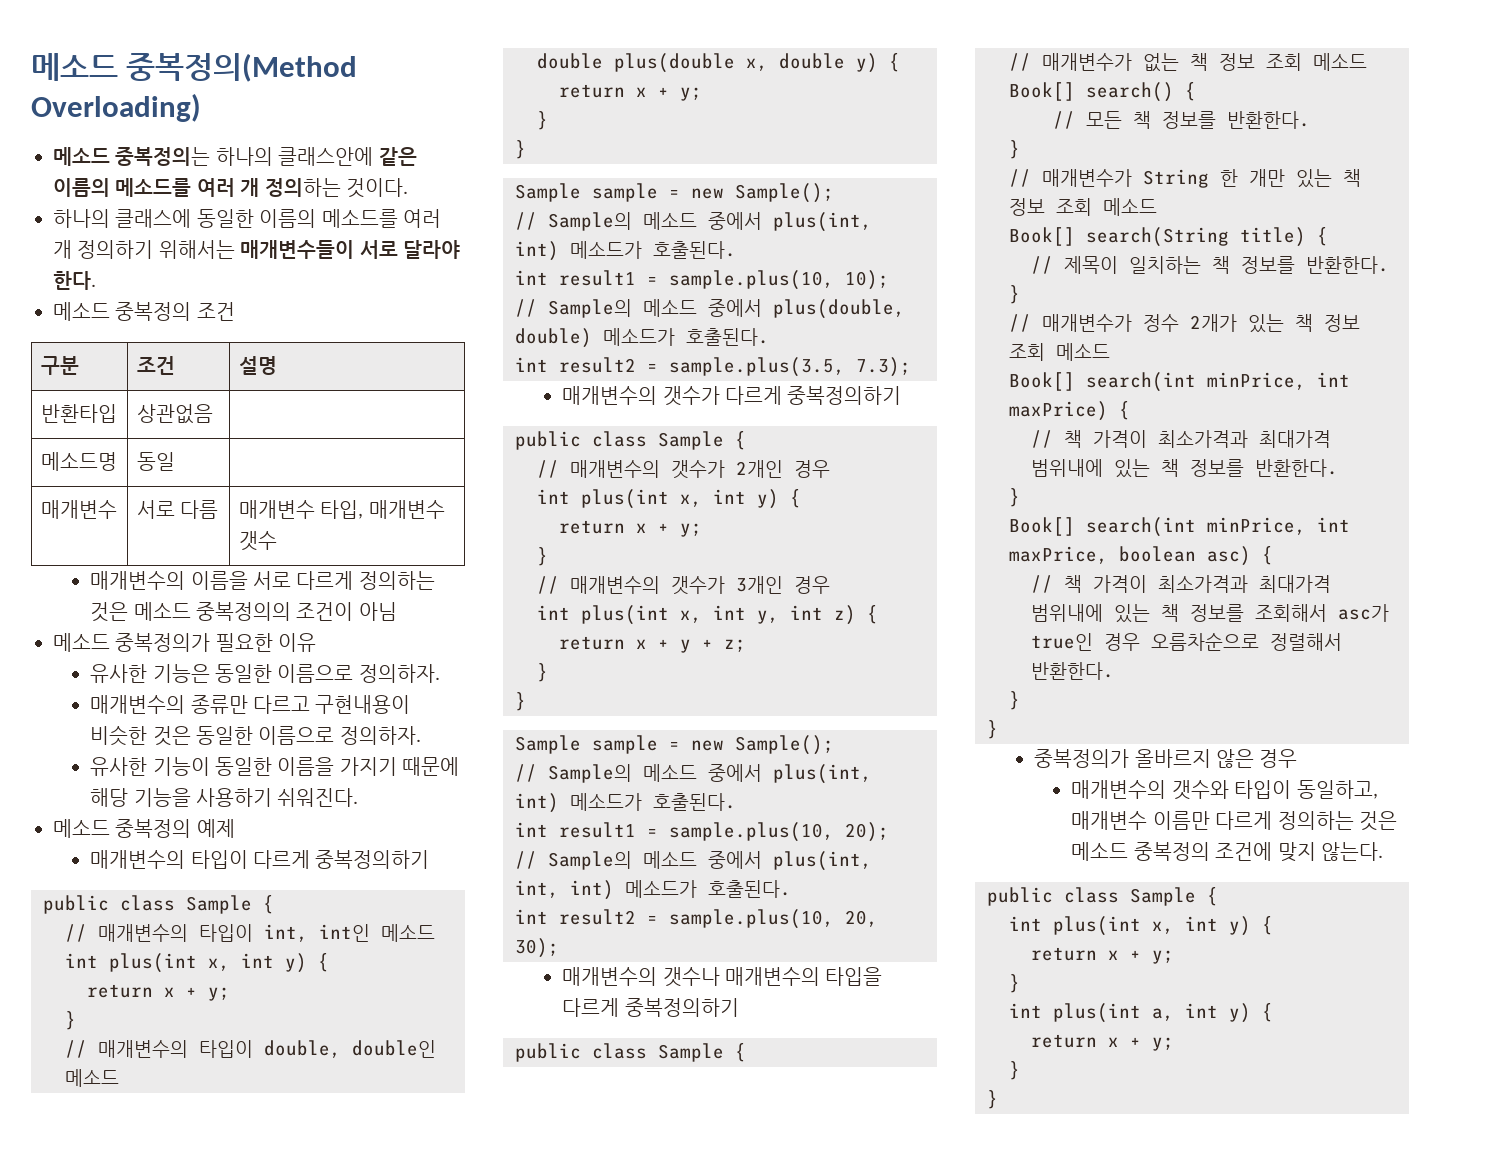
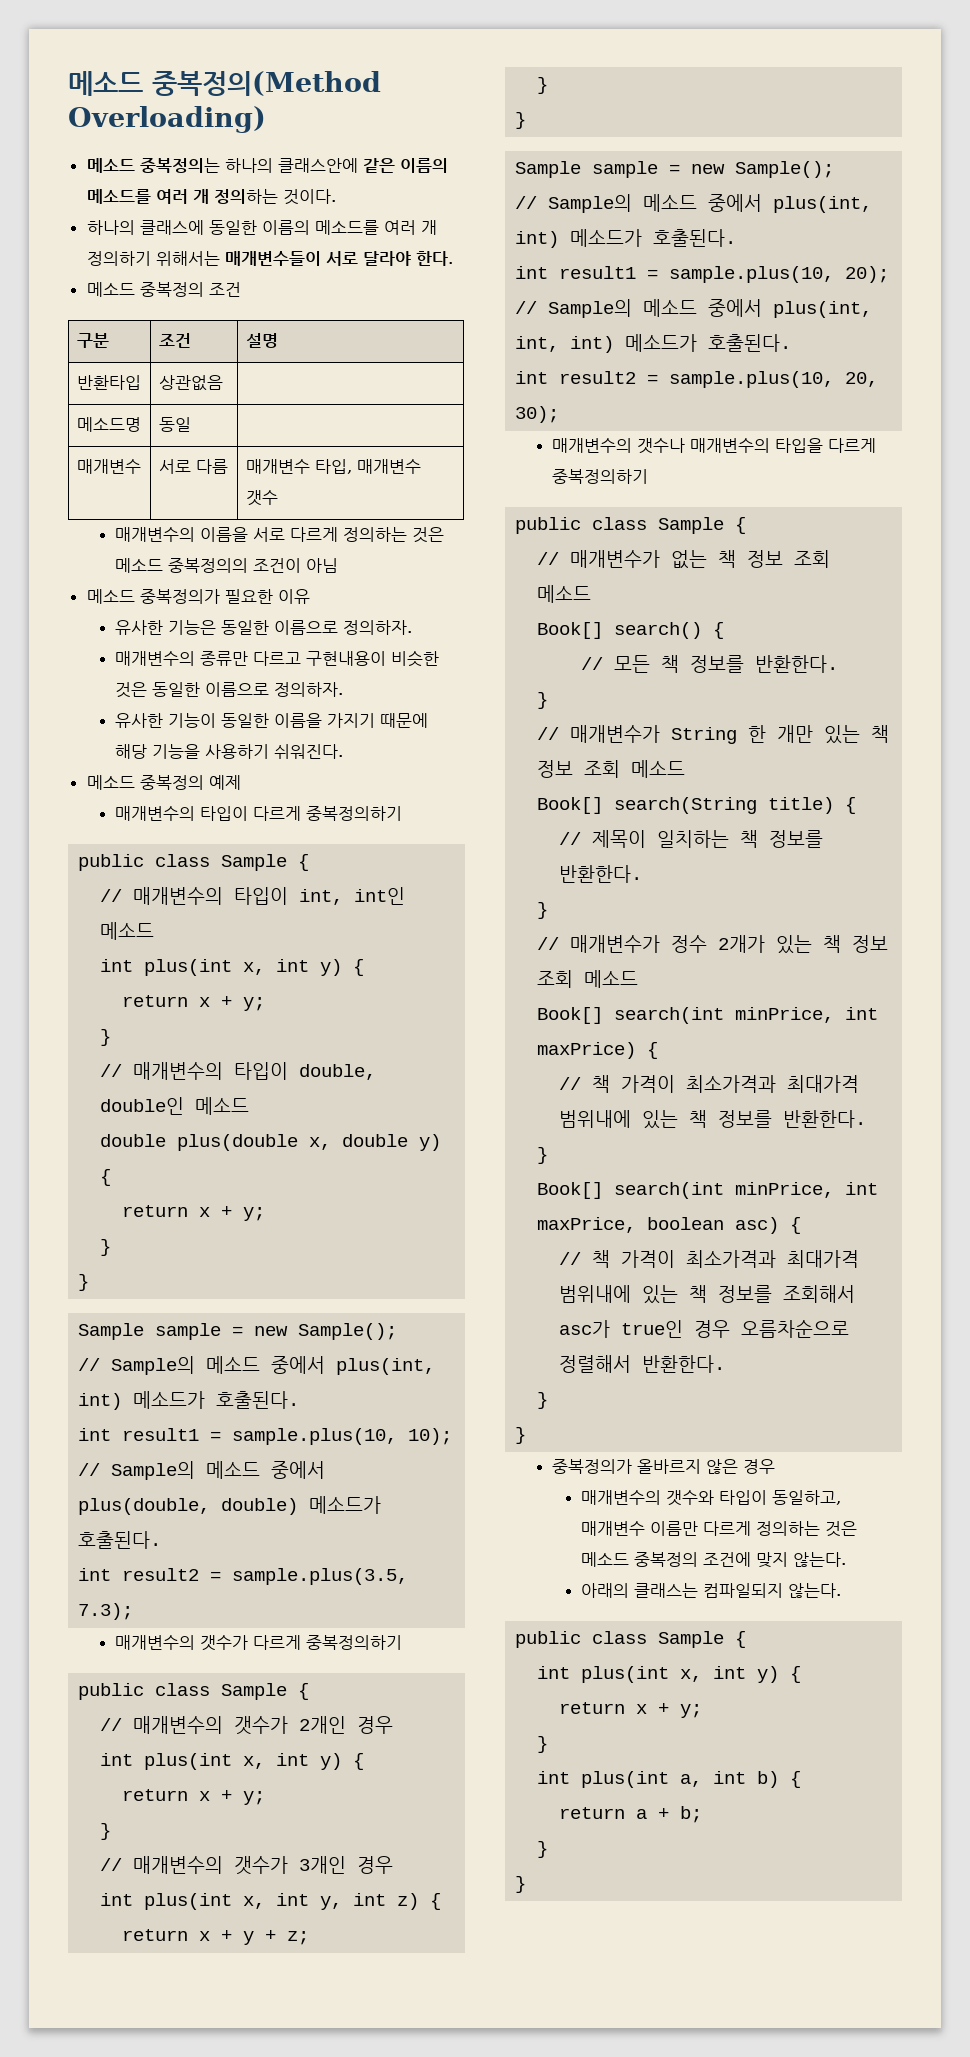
+ 아래의 클래스는 컴파일되지 않는다.
- int plus(int a, int y) {
- return x + y;
+ int plus(int a, int b) {
+ return a + b;

